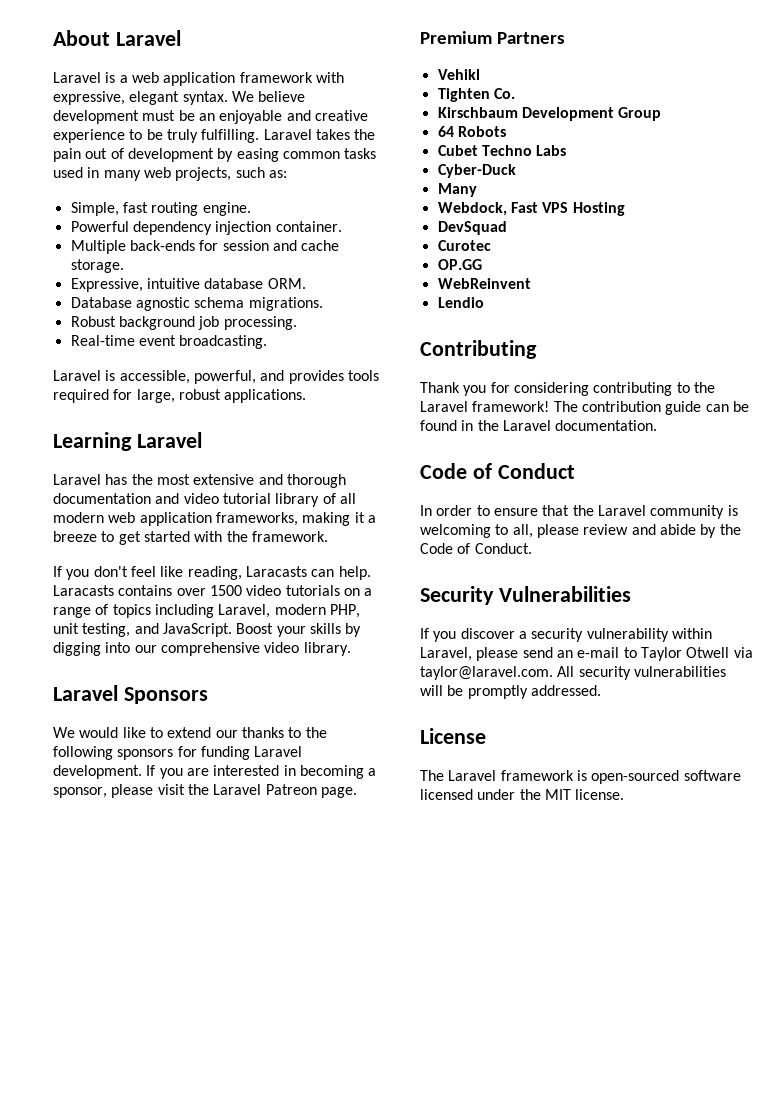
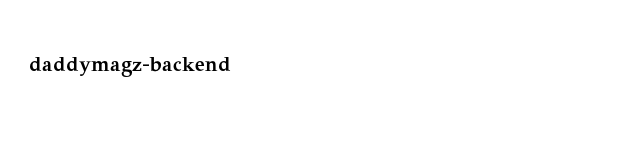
- About Laravel
- Laravel is a web application framework with expressive, elegant syntax. We believe development must be an enjoyable and creative experience to be truly fulfilling. Laravel takes the pain out of development by easing common tasks used in many web projects, such as:
- Simple, fast routing engine.
- Powerful dependency injection container.
- Multiple back-ends for session and cache storage.
- Expressive, intuitive database ORM.
- Database agnostic schema migrations.
- Robust background job processing.
- Real-time event broadcasting.
- Laravel is accessible, powerful, and provides tools required for large, robust applications.
- Learning Laravel
- Laravel has the most extensive and thorough documentation and video tutorial library of all modern web application frameworks, making it a breeze to get started with the framework.
- If you don't feel like reading, Laracasts can help. Laracasts contains over 1500 video tutorials on a range of topics including Laravel, modern PHP, unit testing, and JavaScript. Boost your skills by digging into our comprehensive video library.
- Laravel Sponsors
- We would like to extend our thanks to the following sponsors for funding Laravel development. If you are interested in becoming a sponsor, please visit the Laravel Patreon page.
- Premium Partners
- Vehikl
- Tighten Co.
- Kirschbaum Development Group
- 64 Robots
- Cubet Techno Labs
- Cyber-Duck
- Many
- Webdock, Fast VPS Hosting
- DevSquad
- Curotec
- OP.GG
- WebReinvent
- Lendio
- Contributing
- Thank you for considering contributing to the Laravel framework! The contribution guide can be found in the Laravel documentation.
- Code of Conduct
- In order to ensure that the Laravel community is welcoming to all, please review and abide by the Code of Conduct.
- Security Vulnerabilities
- If you discover a security vulnerability within Laravel, please send an e-mail to Taylor Otwell via taylor@laravel.com. All security vulnerabilities will be promptly addressed.
- License
- The Laravel framework is open-sourced software licensed under the MIT license.
+ daddymagz-backend

